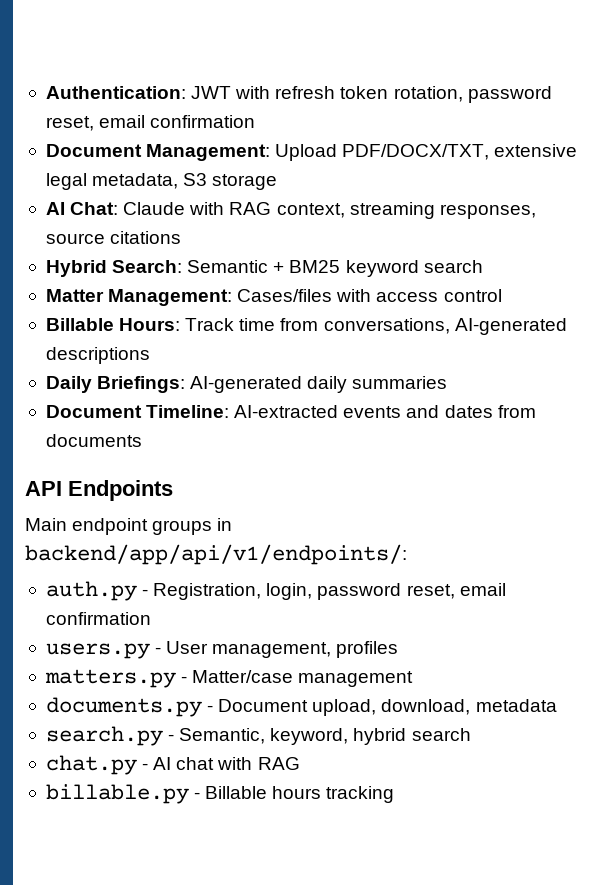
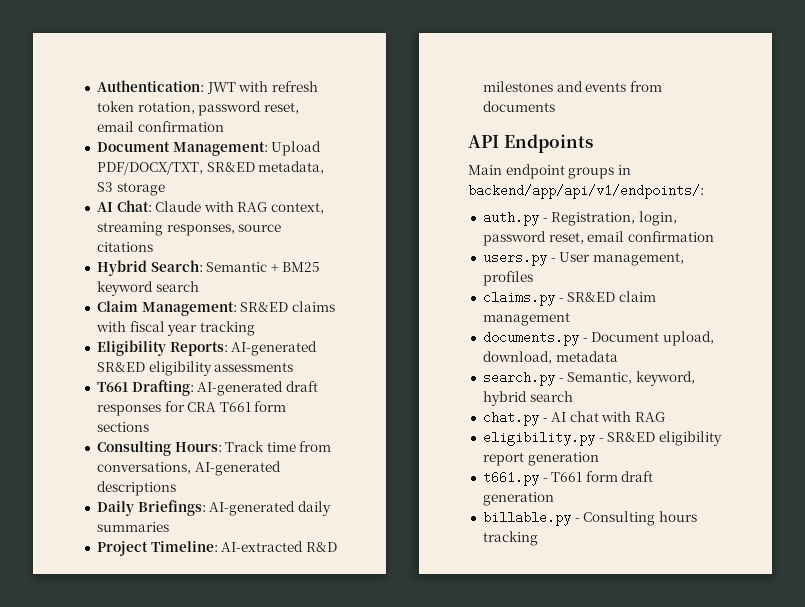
- Document Management: Upload PDF/DOCX/TXT, extensive legal metadata, S3 storage
+ Document Management: Upload PDF/DOCX/TXT, SR&ED metadata, S3 storage
- Matter Management: Cases/files with access control
- Billable Hours: Track time from conversations, AI-generated descriptions
+ Claim Management: SR&ED claims with fiscal year tracking
+ Eligibility Reports: AI-generated SR&ED eligibility assessments
+ T661 Drafting: AI-generated draft responses for CRA T661 form sections
+ Consulting Hours: Track time from conversations, AI-generated descriptions
- Document Timeline: AI-extracted events and dates from documents
+ Project Timeline: AI-extracted R&D milestones and events from documents
- matters.py - Matter/case management
+ claims.py - SR&ED claim management
+ eligibility.py - SR&ED eligibility report generation
+ t661.py - T661 form draft generation
- billable.py - Billable hours tracking
+ billable.py - Consulting hours tracking

